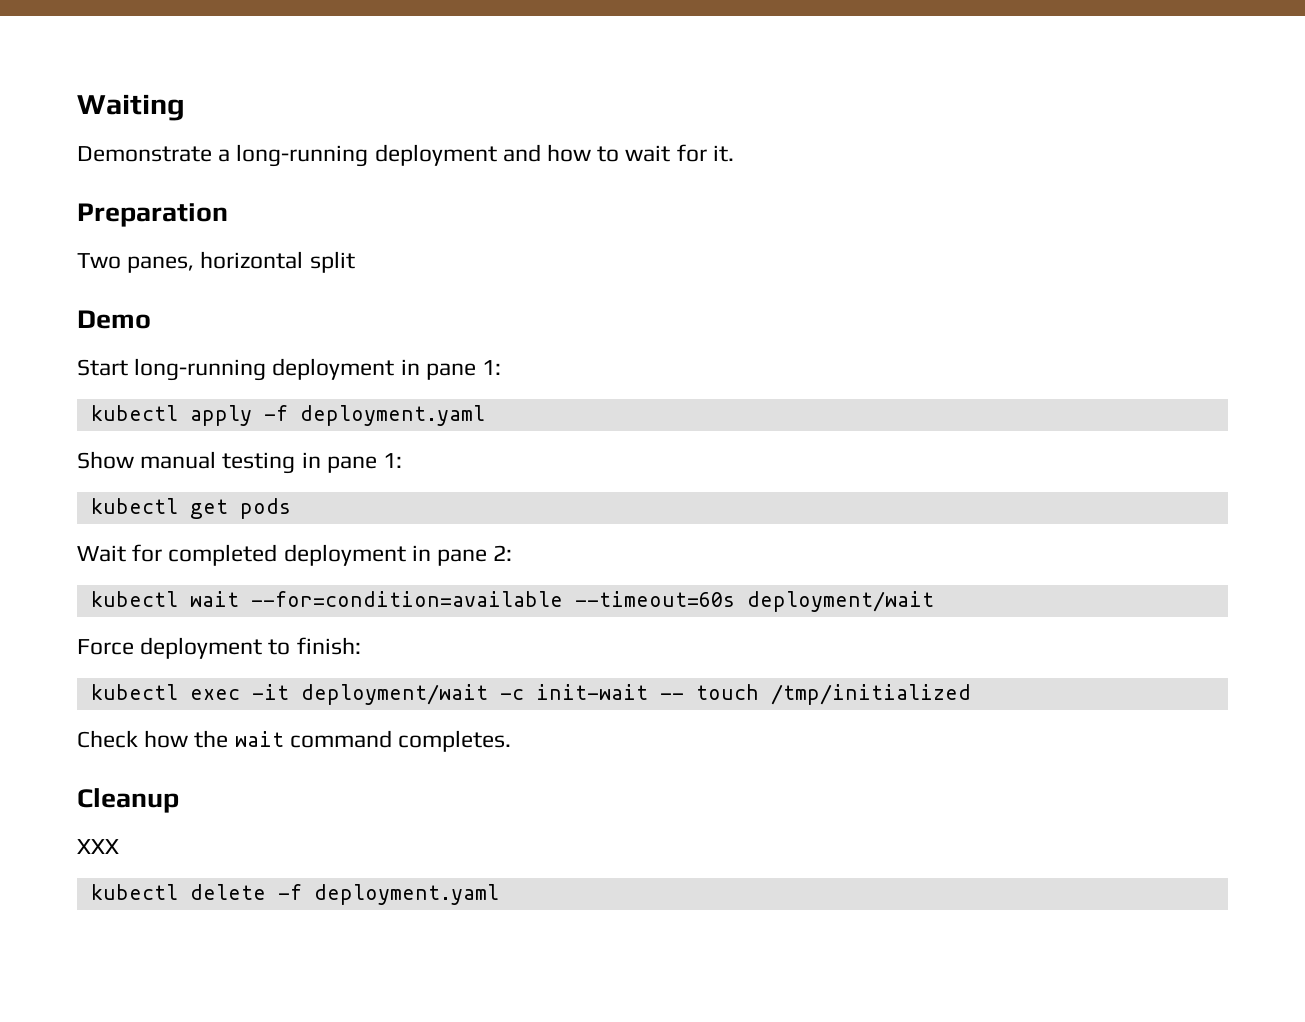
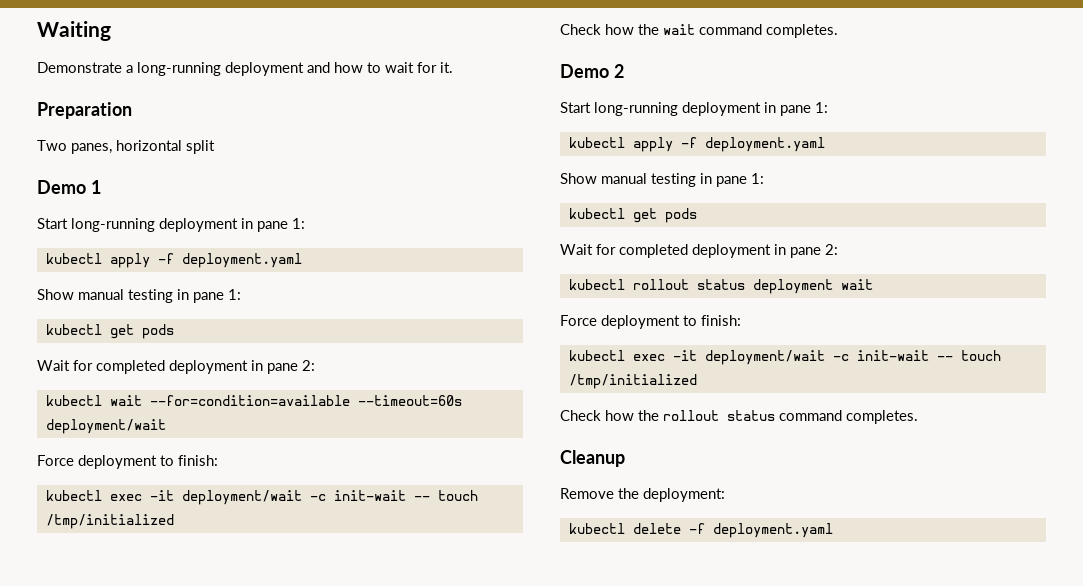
- Demo
+ Demo 1
+ Demo 2
+ Start long-running deployment in pane 1:
+ kubectl apply -f deployment.yaml
+ Show manual testing in pane 1:
+ kubectl get pods
+ Wait for completed deployment in pane 2:
+ kubectl rollout status deployment wait
+ Force deployment to finish:
+ kubectl exec -it deployment/wait -c init-wait -- touch /tmp/initialized
+ Check how the rollout status command completes.
  Cleanup
- XXX
+ Remove the deployment:

